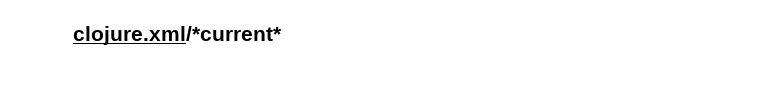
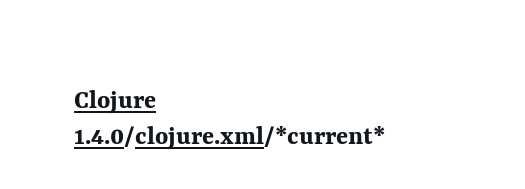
- clojure.xml/*current*
+ Clojure 1.4.0/clojure.xml/*current*

